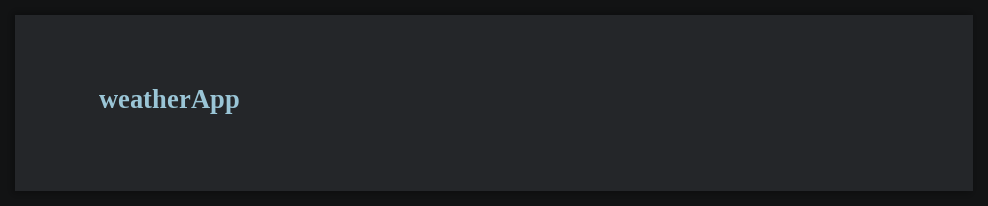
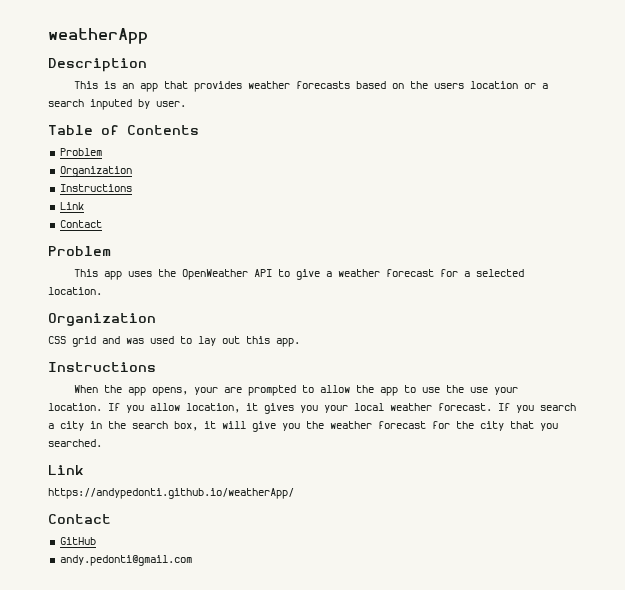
+ Description
+ This is an app that provides weather forecasts based on the users location or a search inputed by user.
+ Table of Contents
+ Problem
+ Organization
+ Instructions
+ Link
+ Contact
+ Problem
+ This app uses the OpenWeather API to give a weather forecast for a selected location.
+ Organization
+ CSS grid and was used to lay out this app.
+ Instructions
+ When the app opens, your are prompted to allow the app to use the use your location. If you allow location, it gives you your local weather forecast. If you search a city in the search box, it will give you the weather forecast for the city that you searched.
+ Link
+ https://andypedonti.github.io/weatherApp/
+ Contact
+ GitHub
+ andy.pedonti@gmail.com

